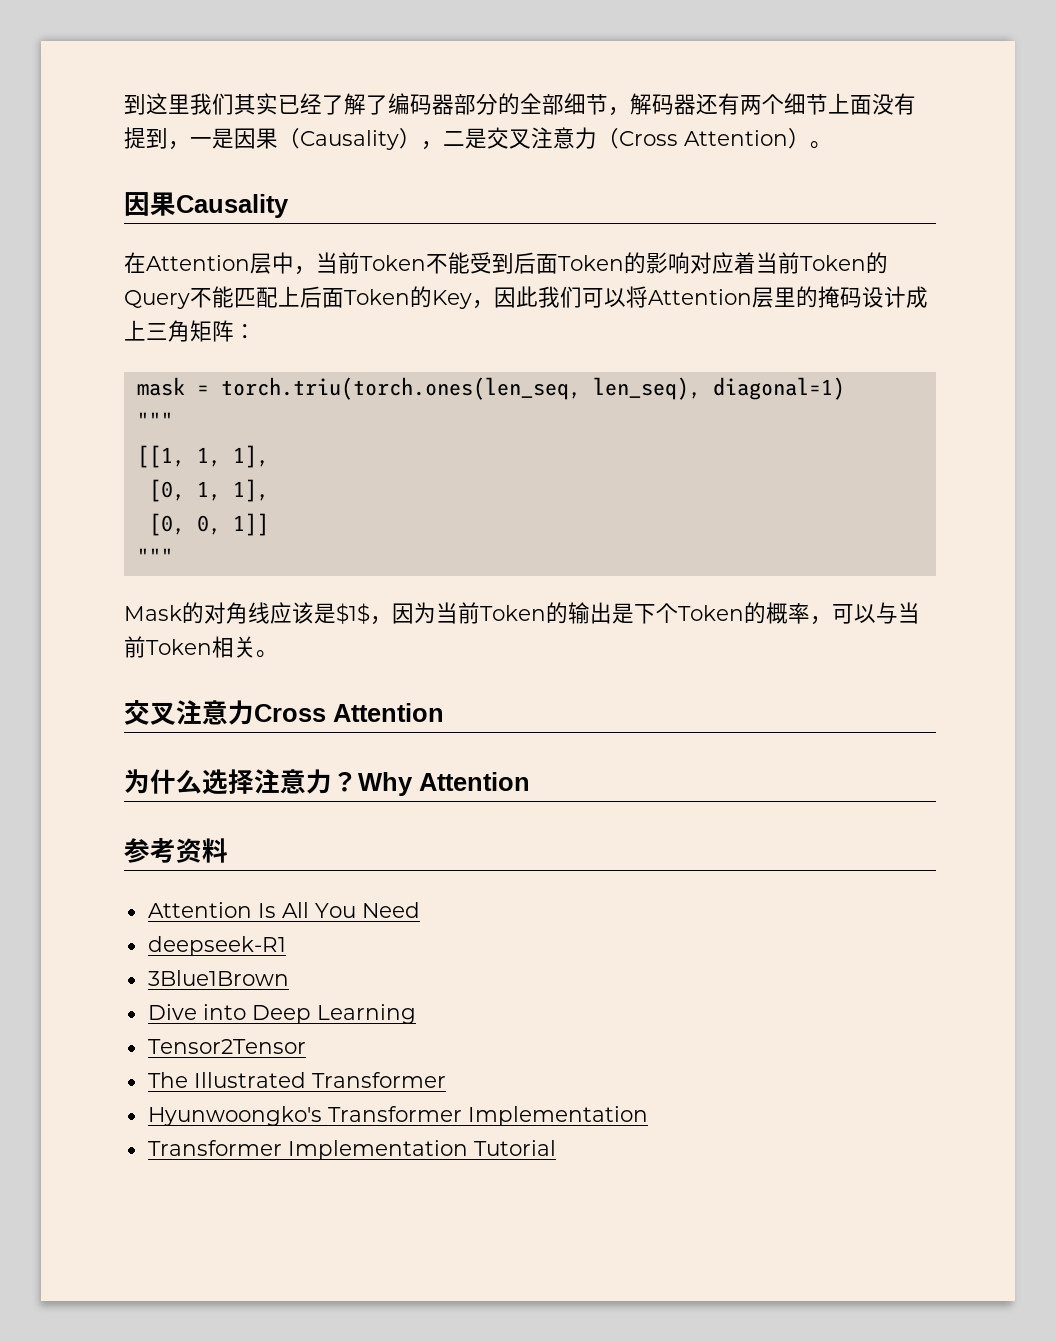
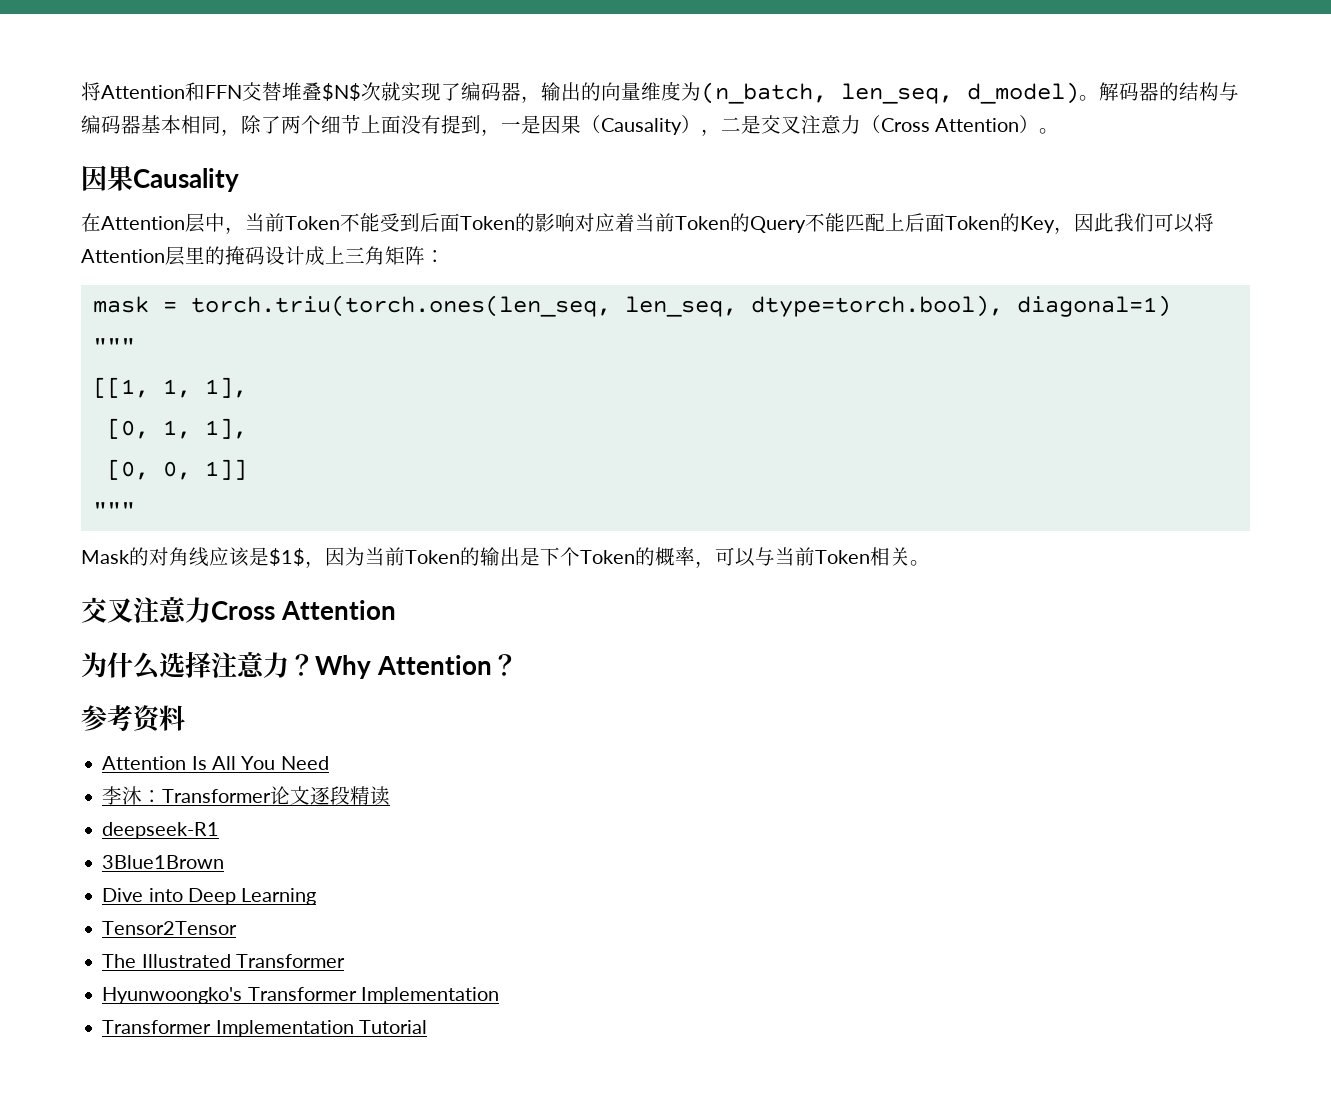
- 到这里我们其实已经了解了编码器部分的全部细节，解码器还有两个细节上面没有提到，一是因果（Causality），二是交叉注意力（Cross Attention）。
+ 将Attention和FFN交替堆叠$N$次就实现了编码器，输出的向量维度为(n_batch, len_seq, d_model)。解码器的结构与编码器基本相同，除了两个细节上面没有提到，一是因果（Causality），二是交叉注意力（Cross Attention）。
- mask = torch.triu(torch.ones(len_seq, len_seq), diagonal=1)
+ mask = torch.triu(torch.ones(len_seq, len_seq, dtype=torch.bool), diagonal=1)
- Why Attention
+ Why Attention？
+ 李沐：Transformer论文逐段精读

